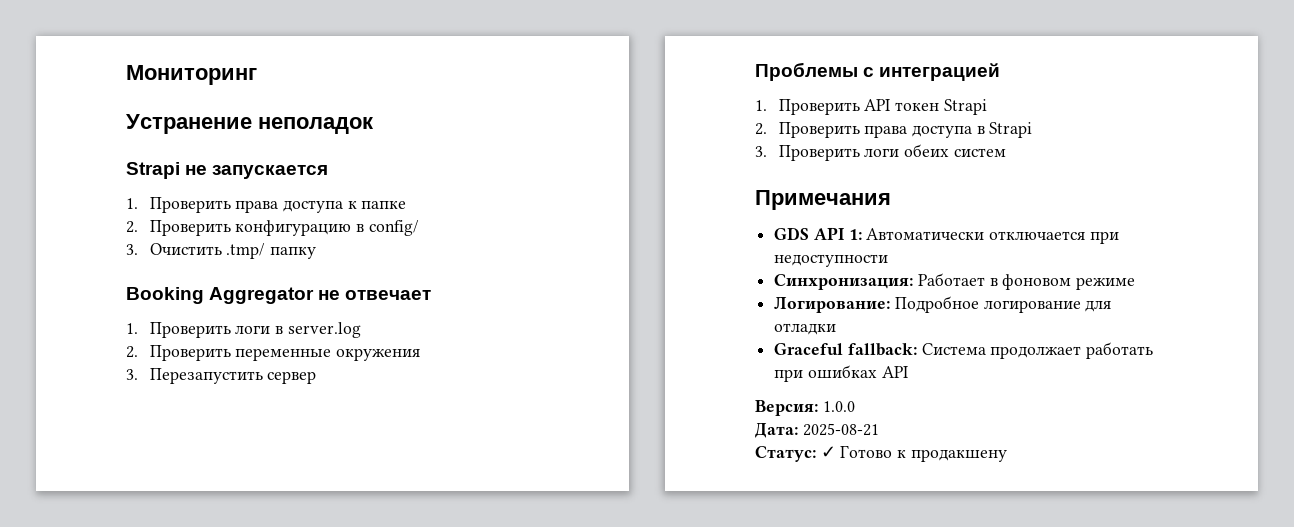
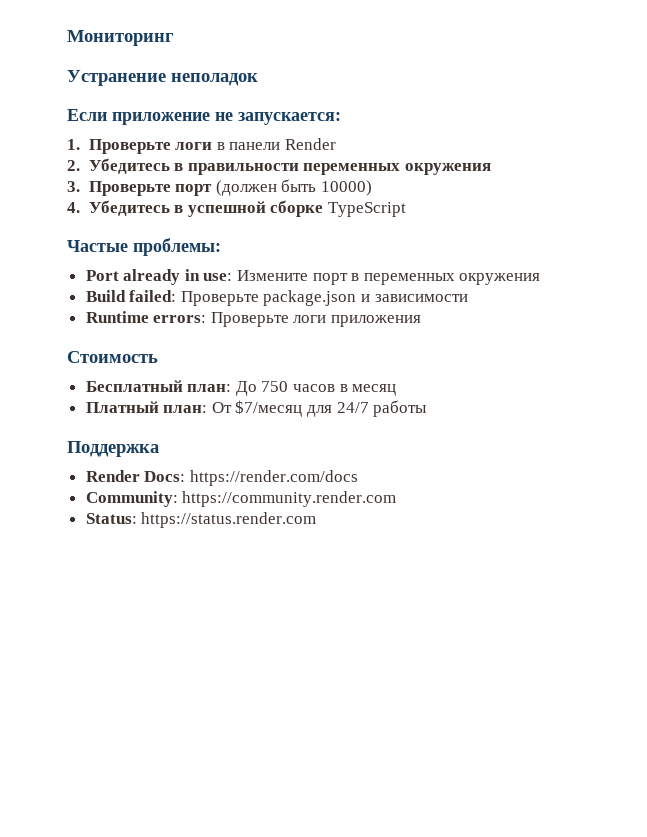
- Strapi не запускается
- 1. Проверить права доступа к папке
- 2. Проверить конфигурацию в config/
- 3. Очистить .tmp/ папку
- Booking Aggregator не отвечает
- 1. Проверить логи в server.log
- 2. Проверить переменные окружения
- 3. Перезапустить сервер
- Проблемы с интеграцией
- 1. Проверить API токен Strapi
- 2. Проверить права доступа в Strapi
- 3. Проверить логи обеих систем
- Примечания
- GDS API 1: Автоматически отключается при недоступности
- Синхронизация: Работает в фоновом режиме
- Логирование: Подробное логирование для отладки
- Graceful fallback: Система продолжает работать при ошибках API
- Версия: 1.0.0
- Дата: 2025-08-21
- Статус: ✓ Готово к продакшену
+ Если приложение не запускается:
+ 1. Проверьте логи в панели Render
+ 2. Убедитесь в правильности переменных окружения
+ 3. Проверьте порт (должен быть 10000)
+ 4. Убедитесь в успешной сборке TypeScript
+ Частые проблемы:
+ Port already in use: Измените порт в переменных окружения
+ Build failed: Проверьте package.json и зависимости
+ Runtime errors: Проверьте логи приложения
+ Стоимость
+ Бесплатный план: До 750 часов в месяц
+ Платный план: От $7/месяц для 24/7 работы
+ Поддержка
+ Render Docs: https://render.com/docs
+ Community: https://community.render.com
+ Status: https://status.render.com

